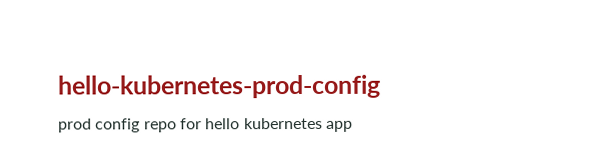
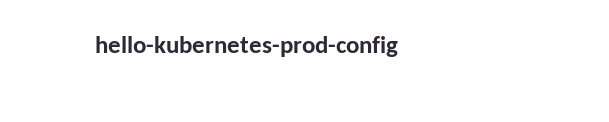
- prod config repo for hello kubernetes app

